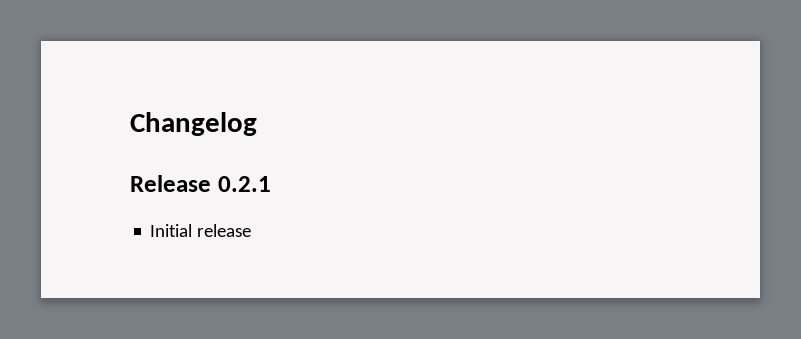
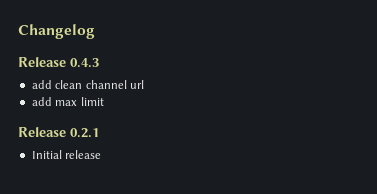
+ Release 0.4.3
+ add clean channel url
+ add max limit

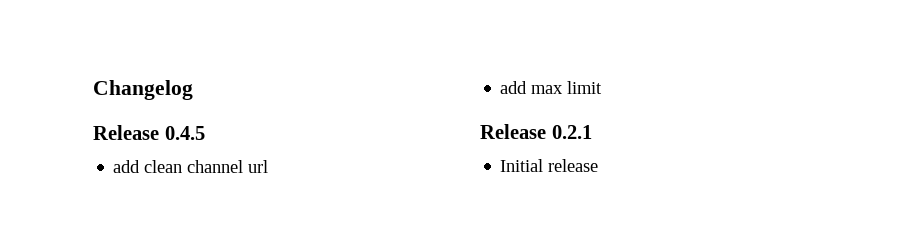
- Release 0.4.3
+ Release 0.4.5

